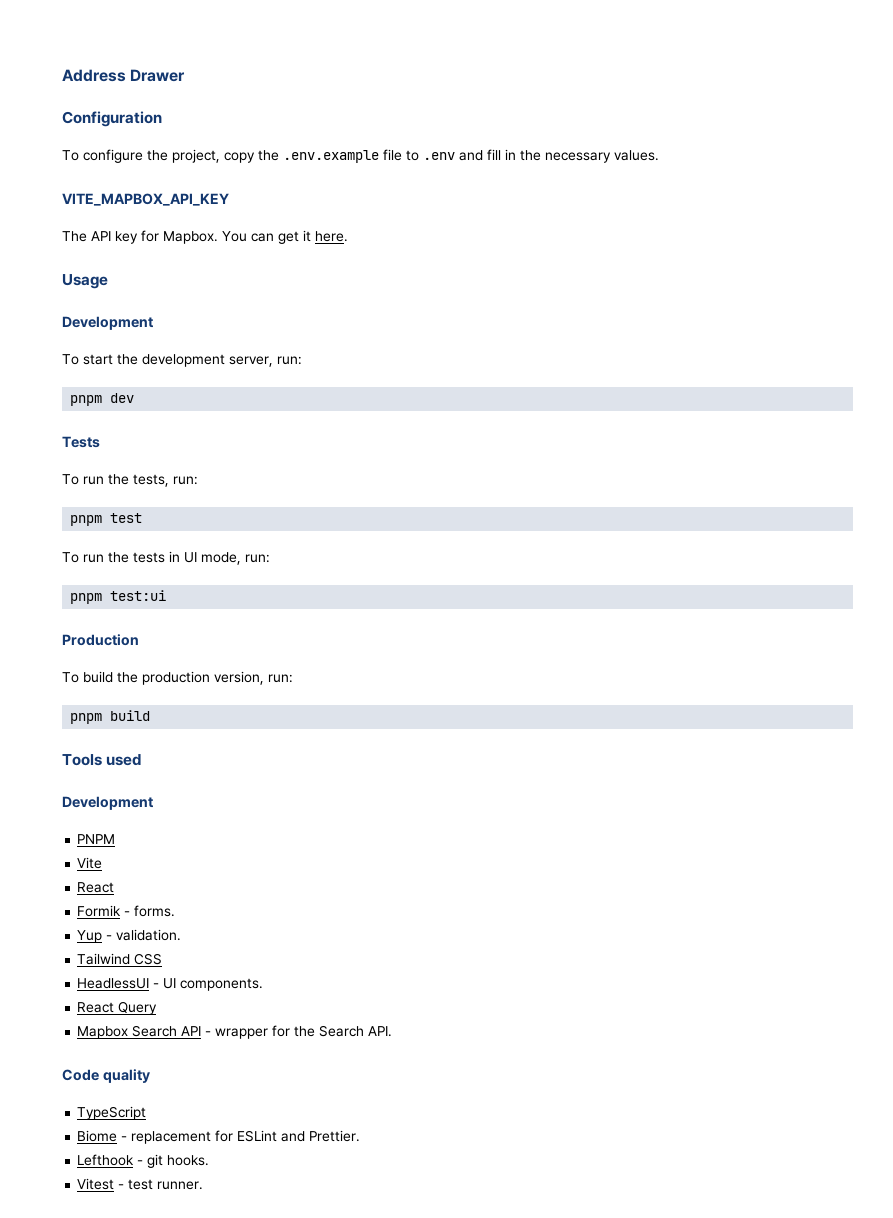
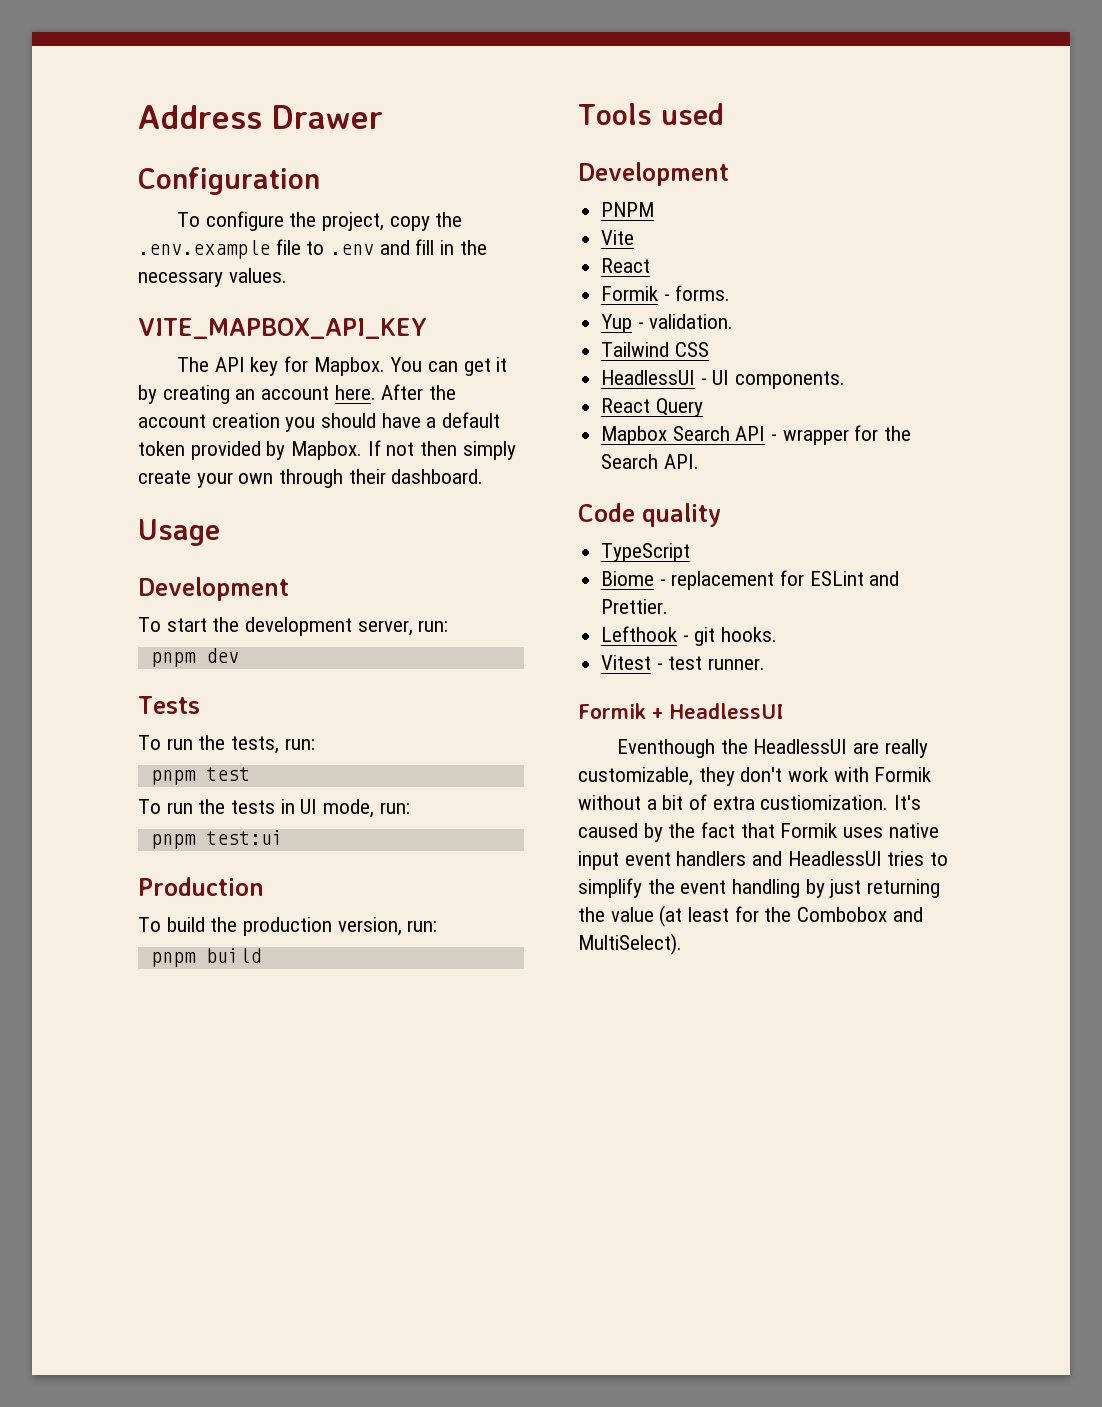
- You can get it here.
+ You can get it by creating an account here. After the account creation you should have a default token provided by Mapbox. If not then simply create your own through their dashboard.
+ Formik + HeadlessUI
+ Eventhough the HeadlessUI are really customizable, they don't work with Formik without a bit of extra custiomization. It's caused by the fact that Formik uses native input event handlers and HeadlessUI tries to simplify the event handling by just returning the value (at least for the Combobox and MultiSelect).

